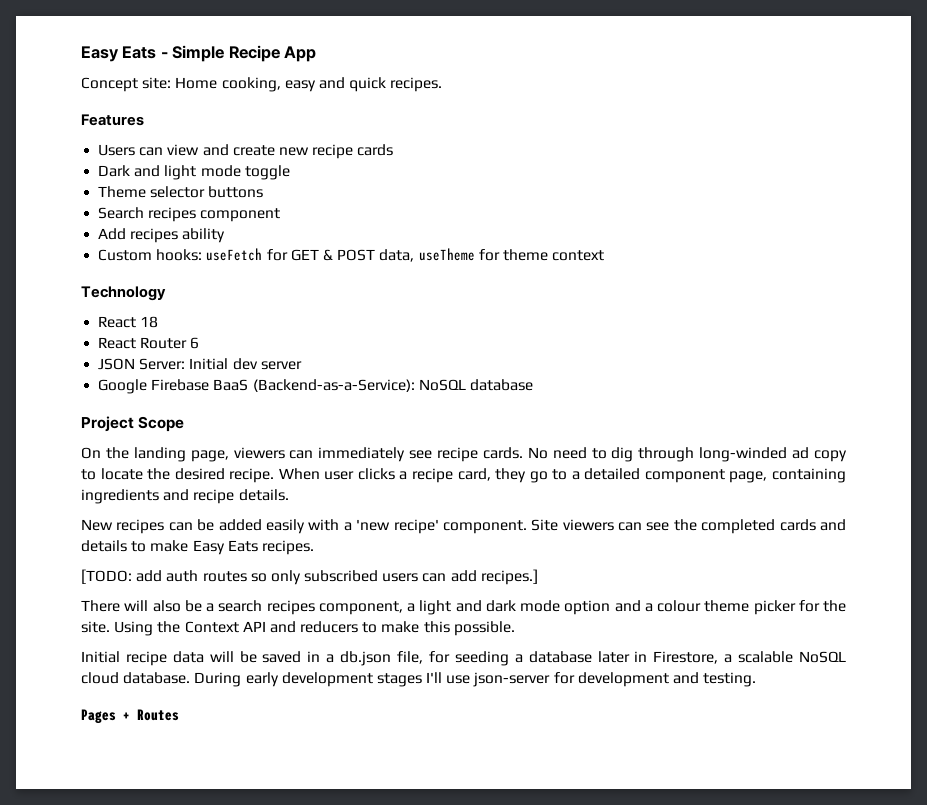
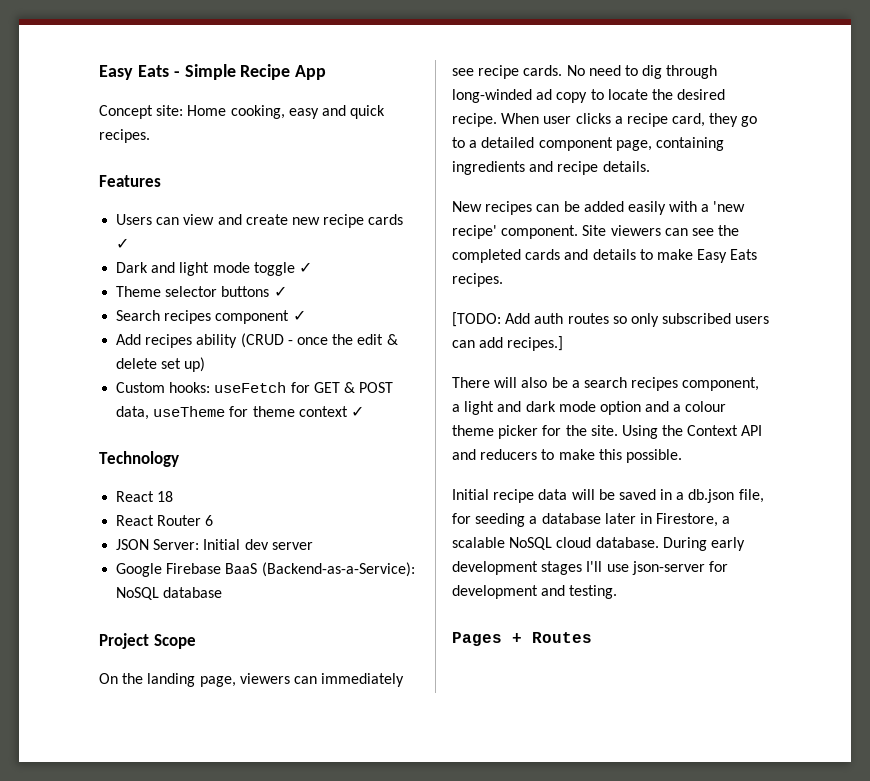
- Users can view and create new recipe cards
+ Users can view and create new recipe cards ✓
- Dark and light mode toggle
+ Dark and light mode toggle ✓
- Theme selector buttons
+ Theme selector buttons ✓
- Search recipes component
+ Search recipes component ✓
- Add recipes ability
+ Add recipes ability (CRUD - once the edit & delete set up)
- Custom hooks: useFetch for GET & POST data, useTheme for theme context
+ Custom hooks: useFetch for GET & POST data, useTheme for theme context ✓
- [TODO: add auth routes so only subscribed users can add recipes.]
+ [TODO: Add auth routes so only subscribed users can add recipes.]

